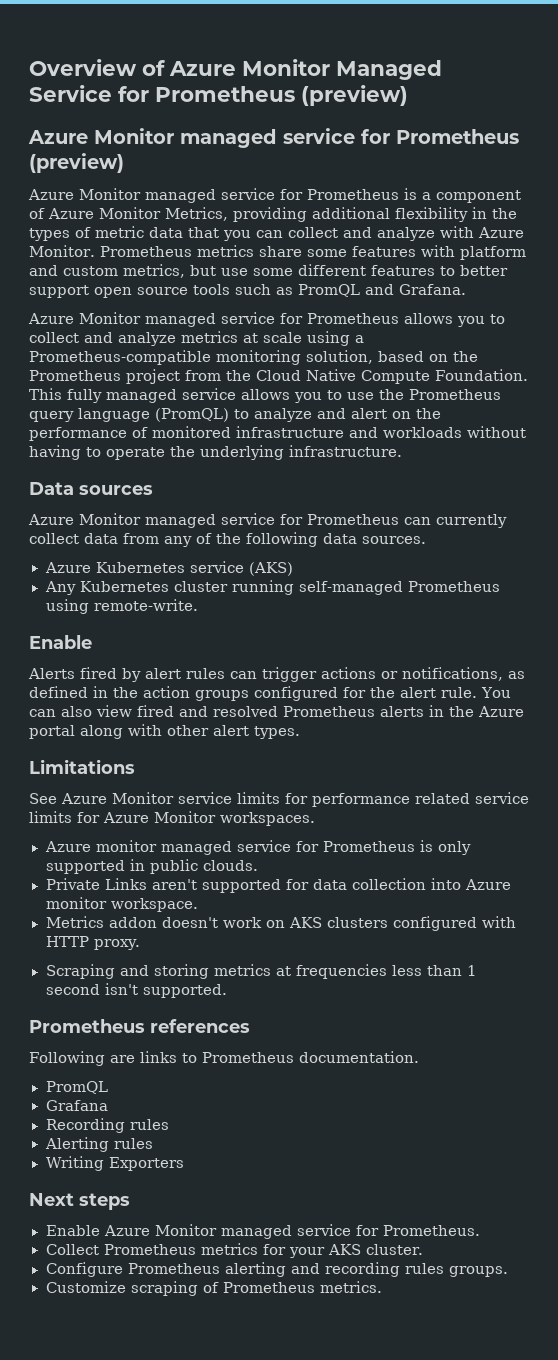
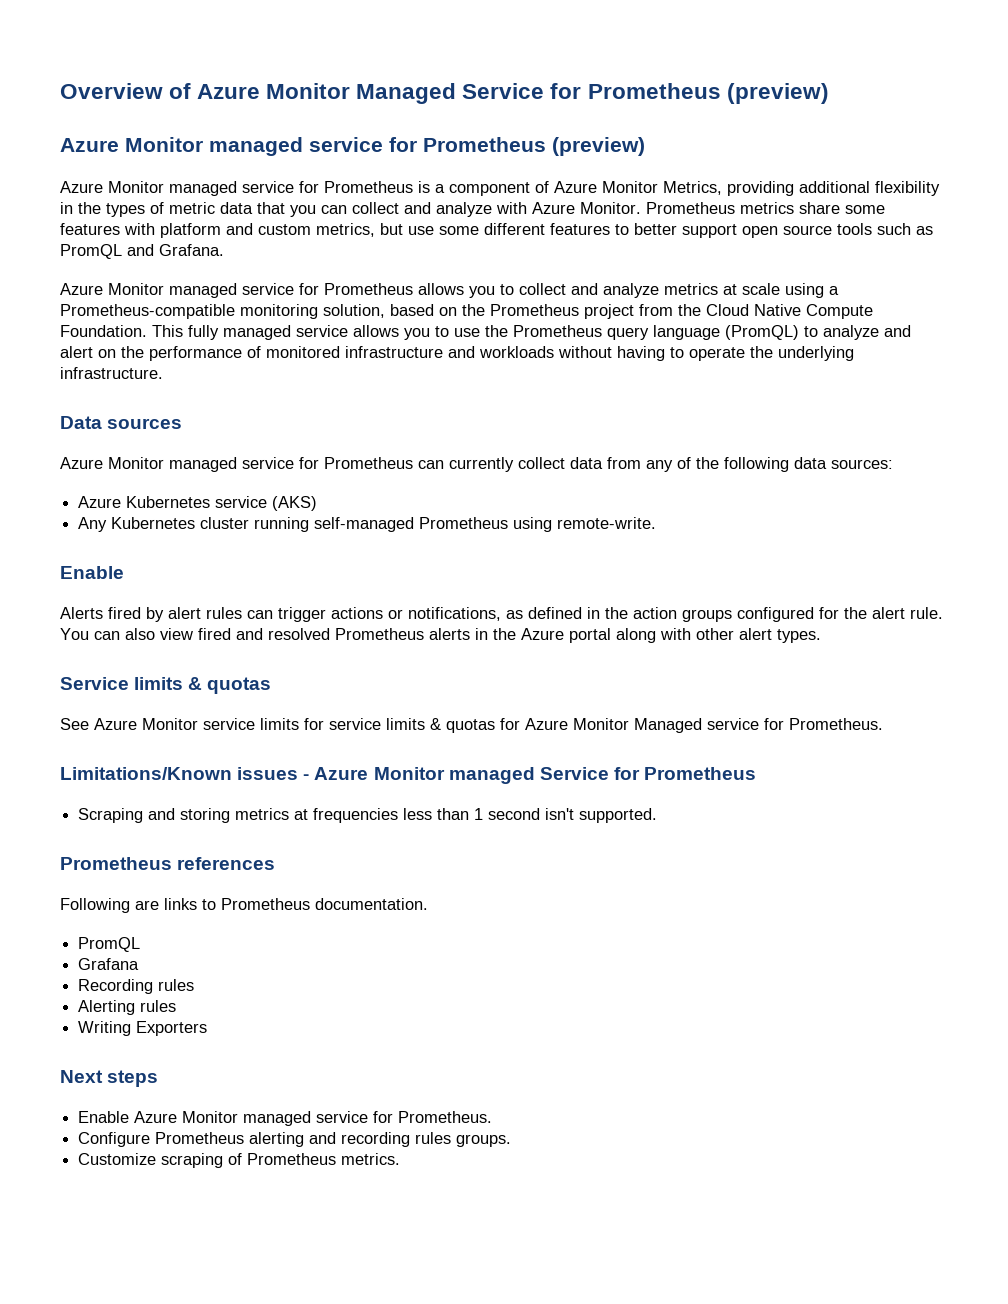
- Azure Monitor managed service for Prometheus can currently collect data from any of the following data sources.
+ Azure Monitor managed service for Prometheus can currently collect data from any of the following data sources:
- Limitations
+ Service limits & quotas
- See Azure Monitor service limits for performance related service limits for Azure Monitor workspaces.
- Azure monitor managed service for Prometheus is only supported in public clouds.
- Private Links aren't supported for data collection into Azure monitor workspace.
- Metrics addon doesn't work on AKS clusters configured with HTTP proxy.
+ See Azure Monitor service limits for service limits & quotas for Azure Monitor Managed service for Prometheus.
+ Limitations/Known issues - Azure Monitor managed Service for Prometheus
- Collect Prometheus metrics for your AKS cluster.

